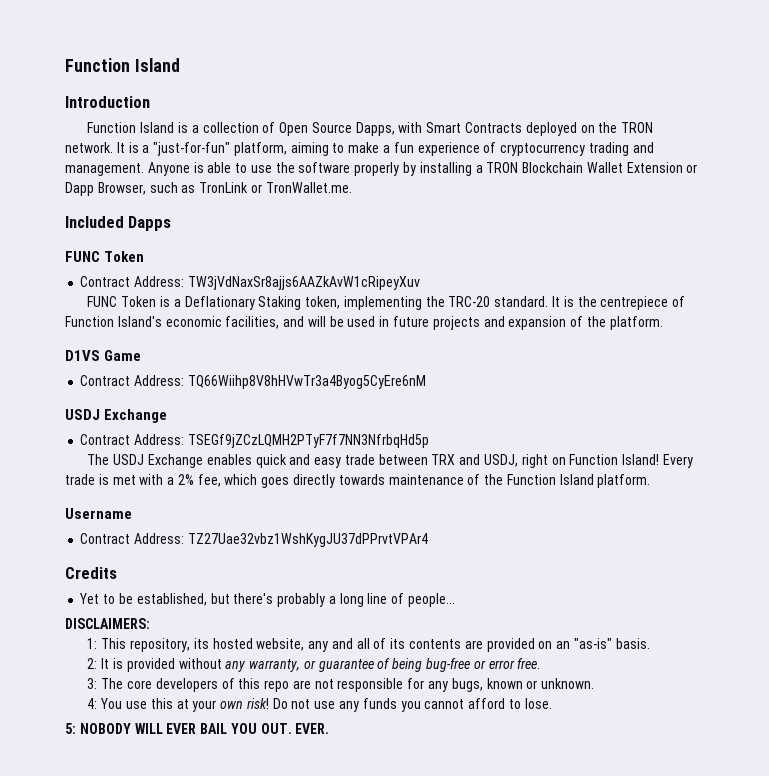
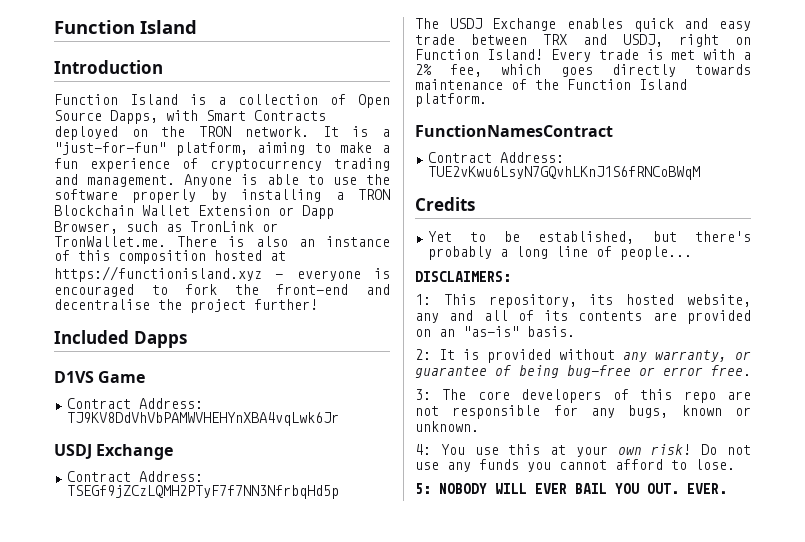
- Anyone is able to use the software properly by installing a TRON Blockchain Wallet Extension or Dapp Browser, such as TronLink or TronWallet.me.
+ Anyone is able to use the software properly by installing a TRON Blockchain Wallet Extension or Dapp Browser, such as TronLink or TronWallet.me. There is also an instance of this composition hosted at https://functionisland.xyz - everyone is encouraged to fork the front-end and decentralise the project further!
  Included Dapps
- FUNC Token
- Contract Address: TW3jVdNaxSr8ajjs6AAZkAvW1cRipeyXuv
- FUNC Token is a Deflationary Staking token, implementing the TRC-20 standard. It is the centrepiece of Function Island's economic facilities, and will be used in future projects and expansion of the platform.
- Contract Address: TQ66Wiihp8V8hHVwTr3a4Byog5CyEre6nM
+ Contract Address: TJ9KV8DdVhVbPAMWVHEHYnXBA4vqLwk6Jr
- Username
- Contract Address: TZ27Uae32vbz1WshKygJU37dPPrvtVPAr4
+ FunctionNamesContract
+ Contract Address: TUE2vKwu6LsyN7GQvhLKnJ1S6fRNCoBWqM

